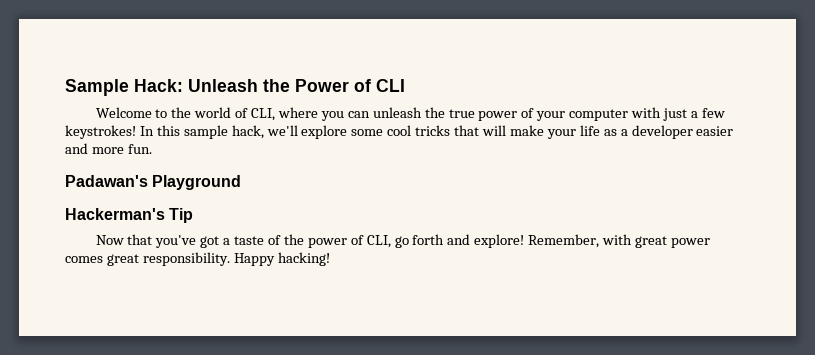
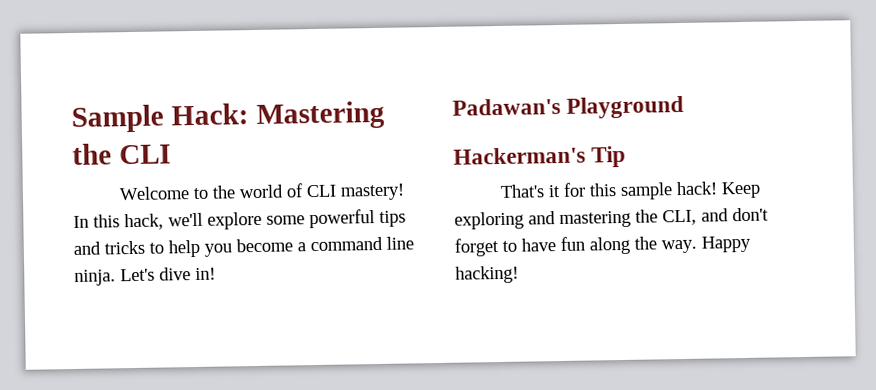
- Sample Hack: Unleash the Power of CLI
+ Sample Hack: Mastering the CLI
- Welcome to the world of CLI, where you can unleash the true power of your computer with just a few keystrokes!
+ Welcome to the world of CLI mastery!
- In this sample hack, we'll explore some cool tricks that will make your life as a developer easier and more fun.
+ In this hack, we'll explore some powerful tips and tricks to help you become a command line ninja. Let's dive in!
  Padawan's Playground
  Hackerman's Tip
- Now that you've got a taste of the power of CLI, go forth and explore! Remember, with great power comes great responsibility.
+ That's it for this sample hack! Keep exploring and mastering the CLI, and don't forget to have fun along the way.

